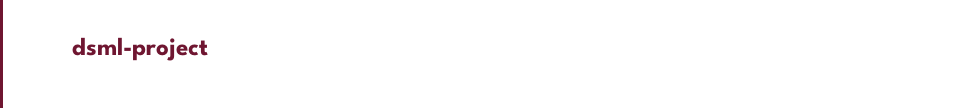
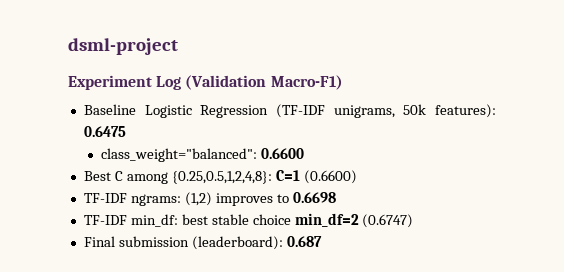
+ Experiment Log (Validation Macro-F1)
+ Baseline Logistic Regression (TF-IDF unigrams, 50k features): 0.6475
+ class_weight="balanced": 0.6600
+ Best C among {0.25,0.5,1,2,4,8}: C=1 (0.6600)
+ TF-IDF ngrams: (1,2) improves to 0.6698
+ TF-IDF min_df: best stable choice min_df=2 (0.6747)
+ Final submission (leaderboard): 0.687

